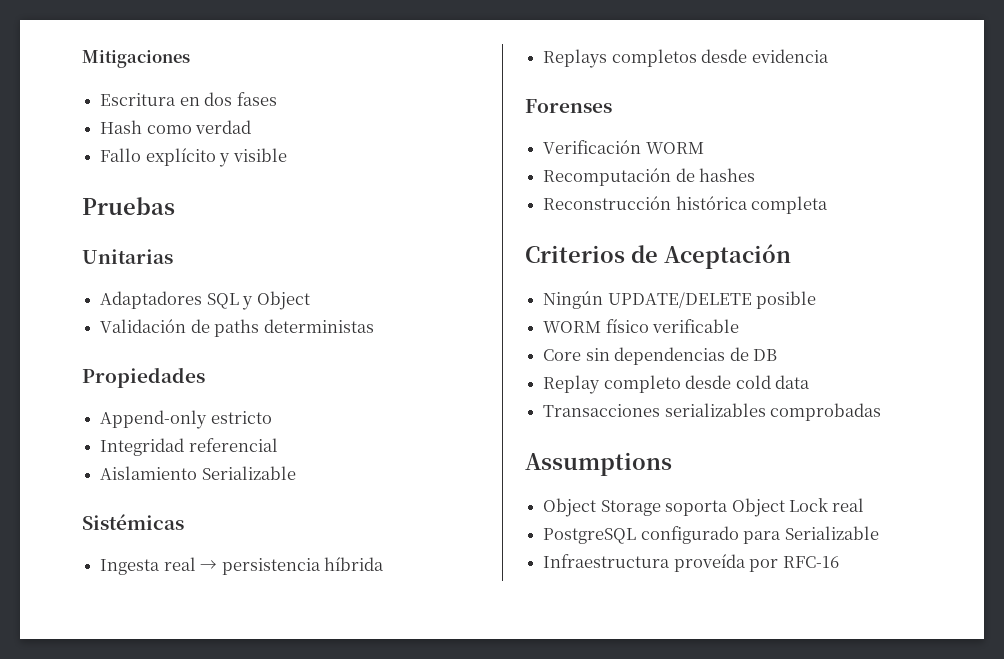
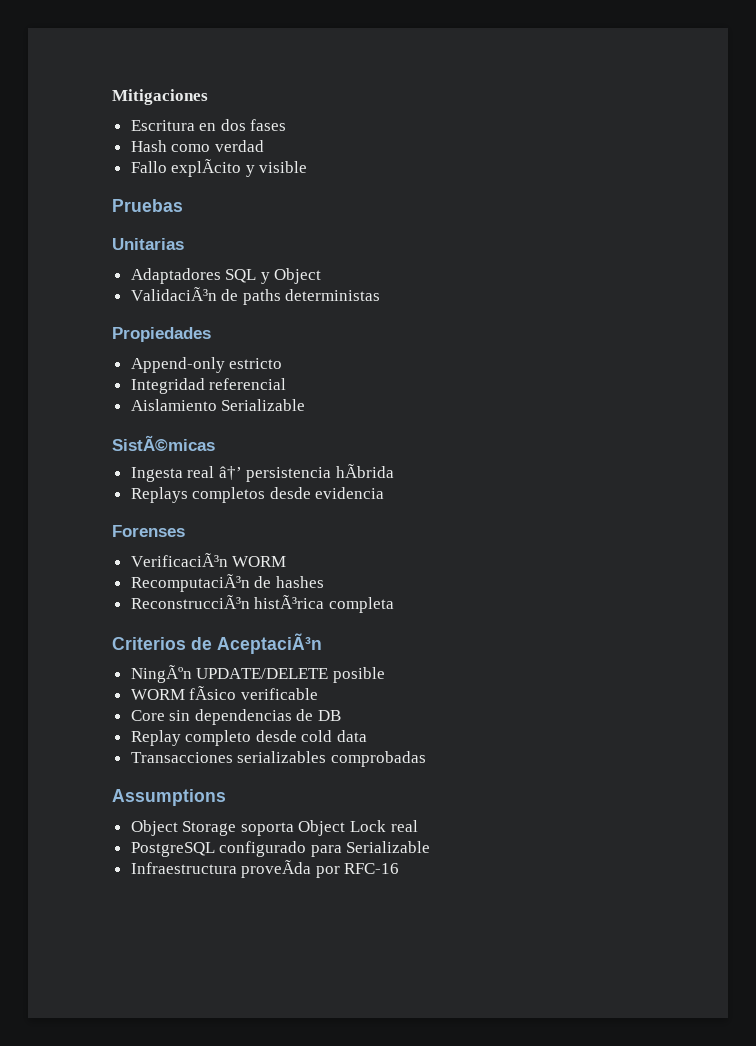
- Fallo explícito y visible
+ Fallo explÃcito y visible
- Validación de paths deterministas
+ ValidaciÃ³n de paths deterministas
- Sistémicas
+ SistÃ©micas
- Ingesta real → persistencia híbrida
+ Ingesta real â†’ persistencia hÃbrida
- Verificación WORM
+ VerificaciÃ³n WORM
- Recomputación de hashes
+ RecomputaciÃ³n de hashes
- Reconstrucción histórica completa
+ ReconstrucciÃ³n histÃ³rica completa
- Criterios de Aceptación
- Ningún UPDATE/DELETE posible
+ Criterios de AceptaciÃ³n
+ NingÃºn UPDATE/DELETE posible
- WORM físico verificable
+ WORM fÃsico verificable
- Infraestructura proveída por RFC-16
+ Infraestructura proveÃda por RFC-16

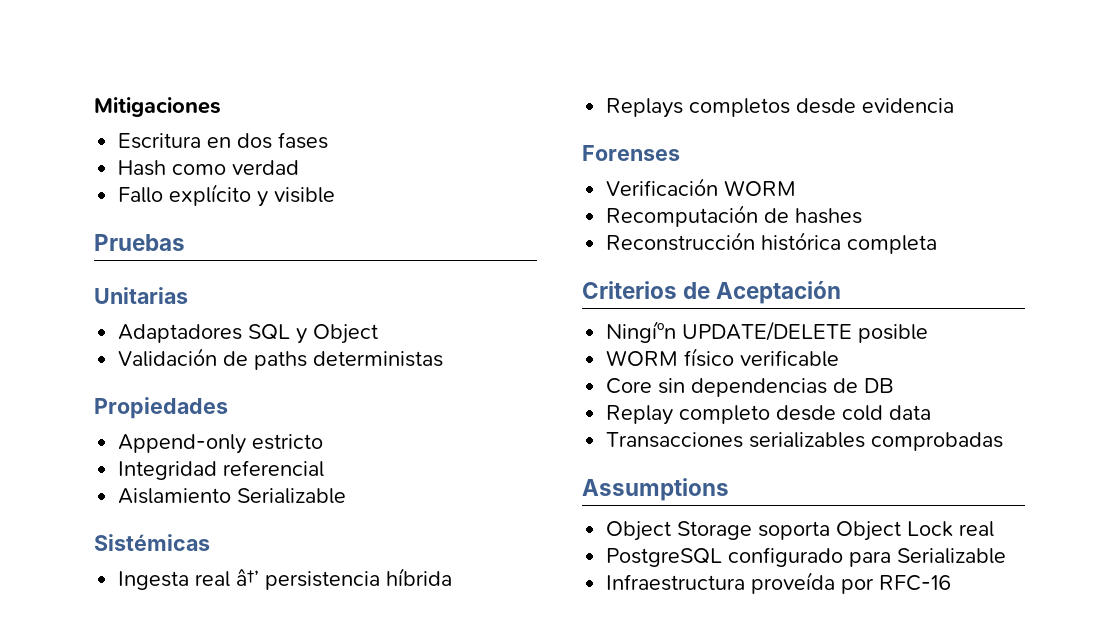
- Fallo explÃcito y visible
+ Fallo explícito y visible
- ValidaciÃ³n de paths deterministas
+ Validación de paths deterministas
- SistÃ©micas
+ Sistémicas
- Ingesta real â†’ persistencia hÃbrida
+ Ingesta real â†’ persistencia híbrida
- VerificaciÃ³n WORM
+ Verificación WORM
- RecomputaciÃ³n de hashes
+ Recomputación de hashes
- ReconstrucciÃ³n histÃ³rica completa
+ Reconstrucción histórica completa
- Criterios de AceptaciÃ³n
- NingÃºn UPDATE/DELETE posible
+ Criterios de Aceptación
+ Ningíºn UPDATE/DELETE posible
- WORM fÃsico verificable
+ WORM físico verificable
- Infraestructura proveÃda por RFC-16
+ Infraestructura proveída por RFC-16

